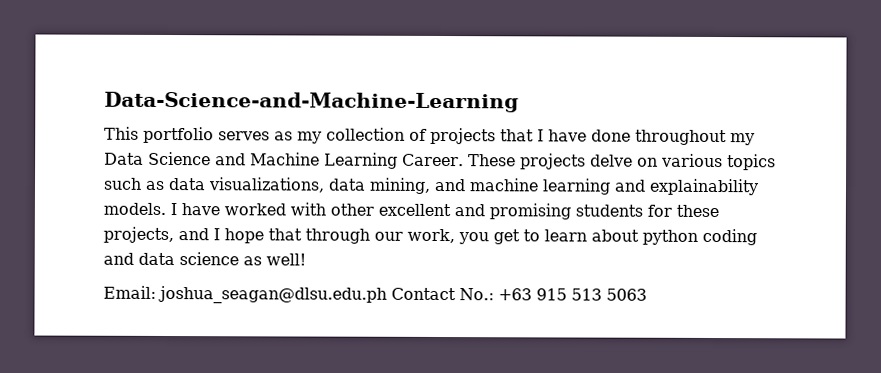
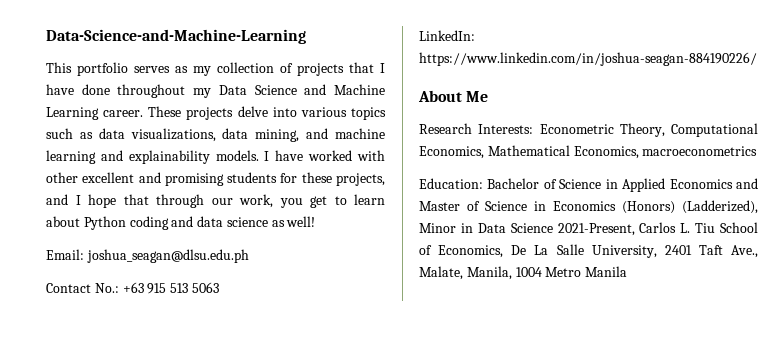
- This portfolio serves as my collection of projects that I have done throughout my Data Science and Machine Learning Career.
+ This portfolio serves as my collection of projects that I have done throughout my Data Science and Machine Learning career.
- These projects delve on various topics such as data visualizations, data mining, and machine learning and explainability models.
+ These projects delve into various topics such as data visualizations, data mining, and machine learning and explainability models.
- I have worked with other excellent and promising students for these projects, and I hope that through our work, you get to learn about python coding and data science as well!
+ I have worked with other excellent and promising students for these projects, and I hope that through our work, you get to learn about Python coding and data science as well!
- Email: joshua_seagan@dlsu.edu.ph Contact No.: +63 915 513 5063
+ Email: joshua_seagan@dlsu.edu.ph
+ Contact No.: +63 915 513 5063
+ LinkedIn: https://www.linkedin.com/in/joshua-seagan-884190226/
+ About Me
+ Research Interests: Econometric Theory, Computational Economics, Mathematical Economics, macroeconometrics
+ Education: Bachelor of Science in Applied Economics and Master of Science in Economics (Honors) (Ladderized), Minor in Data Science 2021-Present, Carlos L. Tiu School of Economics, De La Salle University, 2401 Taft Ave., Malate, Manila, 1004 Metro Manila

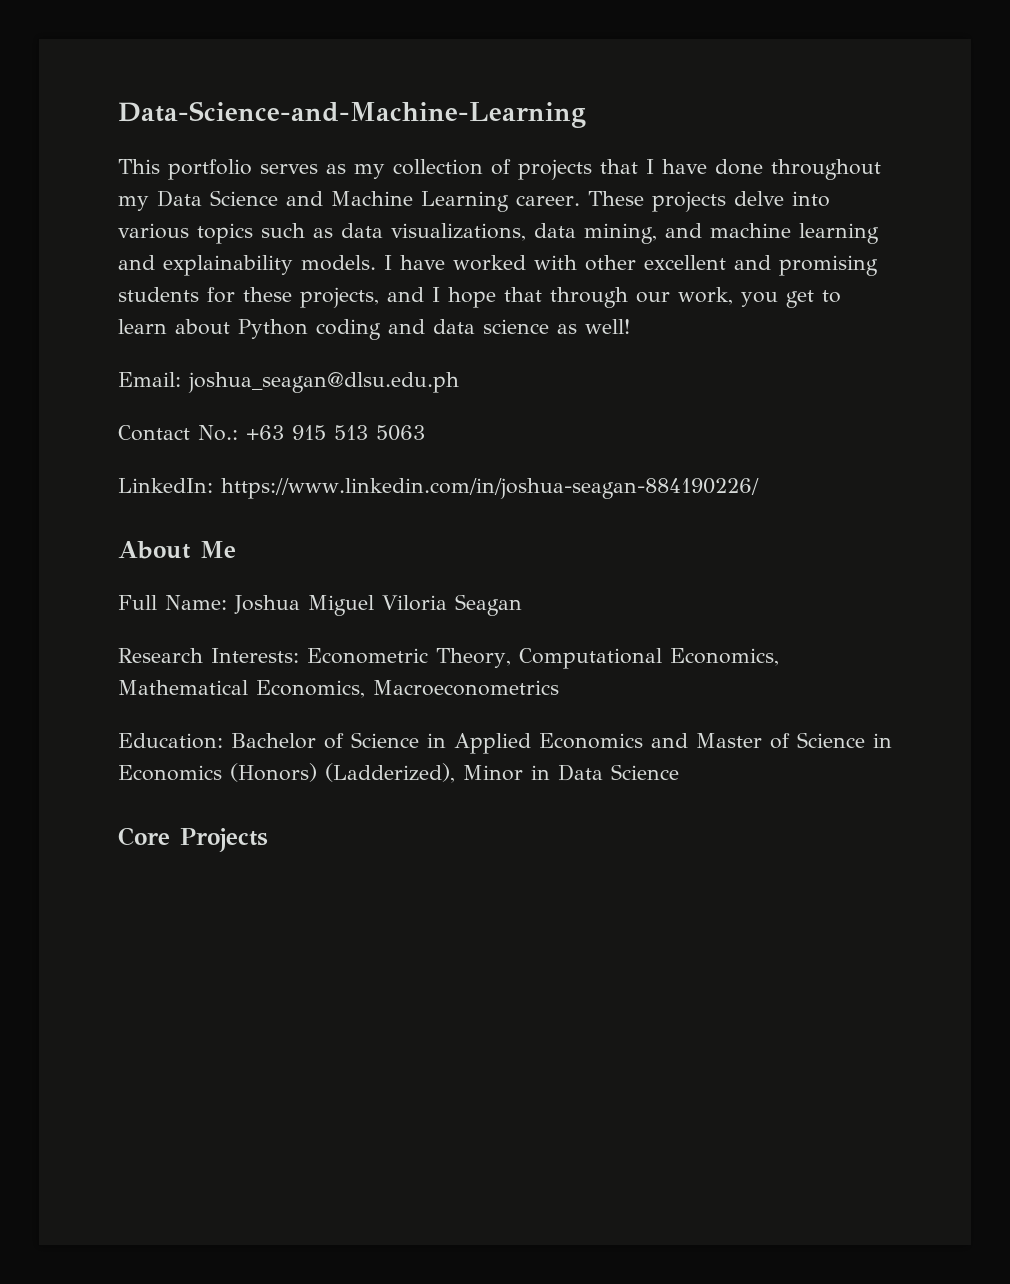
+ Full Name: Joshua Miguel Viloria Seagan
- Research Interests: Econometric Theory, Computational Economics, Mathematical Economics, macroeconometrics
+ Research Interests: Econometric Theory, Computational Economics, Mathematical Economics, Macroeconometrics
- Education: Bachelor of Science in Applied Economics and Master of Science in Economics (Honors) (Ladderized), Minor in Data Science 2021-Present, Carlos L. Tiu School of Economics, De La Salle University, 2401 Taft Ave., Malate, Manila, 1004 Metro Manila
+ Education: Bachelor of Science in Applied Economics and Master of Science in Economics (Honors) (Ladderized), Minor in Data Science
+ Core Projects

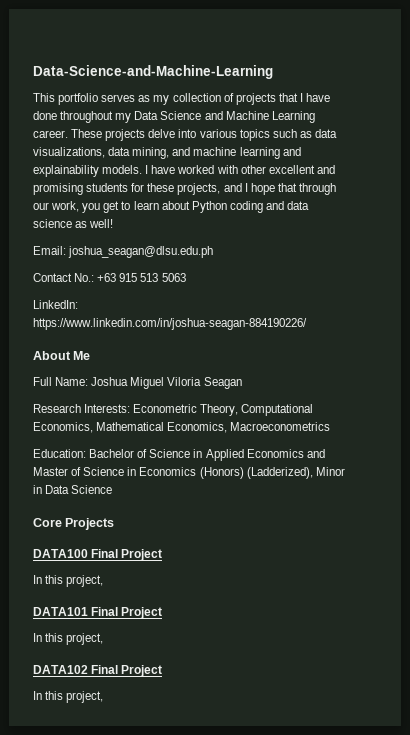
+ DATA100 Final Project
+ In this project,
+ DATA101 Final Project
+ In this project,
+ DATA102 Final Project
+ In this project,

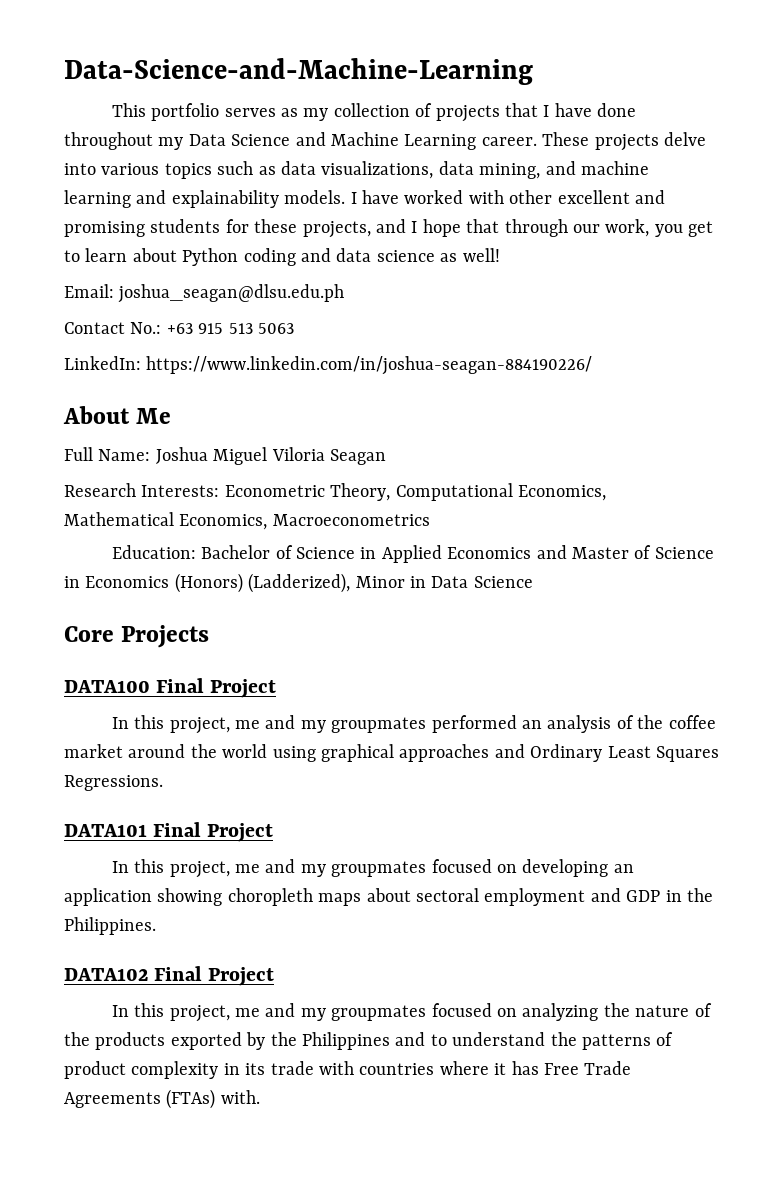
  DATA100 Final Project
- In this project,
+ In this project, me and my groupmates performed an analysis of the coffee market around the world using graphical approaches and Ordinary Least Squares Regressions.
  DATA101 Final Project
- In this project,
+ In this project, me and my groupmates focused on developing an application showing choropleth maps about sectoral employment and GDP in the Philippines.
  DATA102 Final Project
- In this project,
+ In this project, me and my groupmates focused on analyzing the nature of the products exported by the Philippines and to understand the patterns of product complexity in its trade with countries where it has Free Trade Agreements (FTAs) with.

